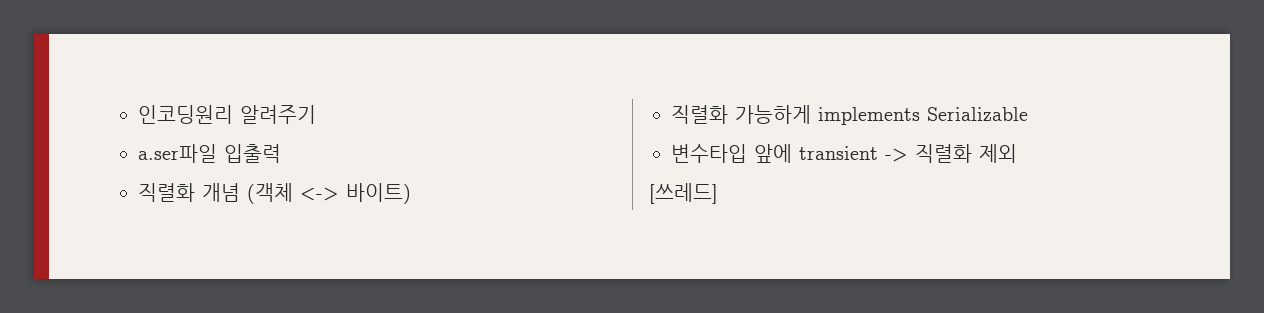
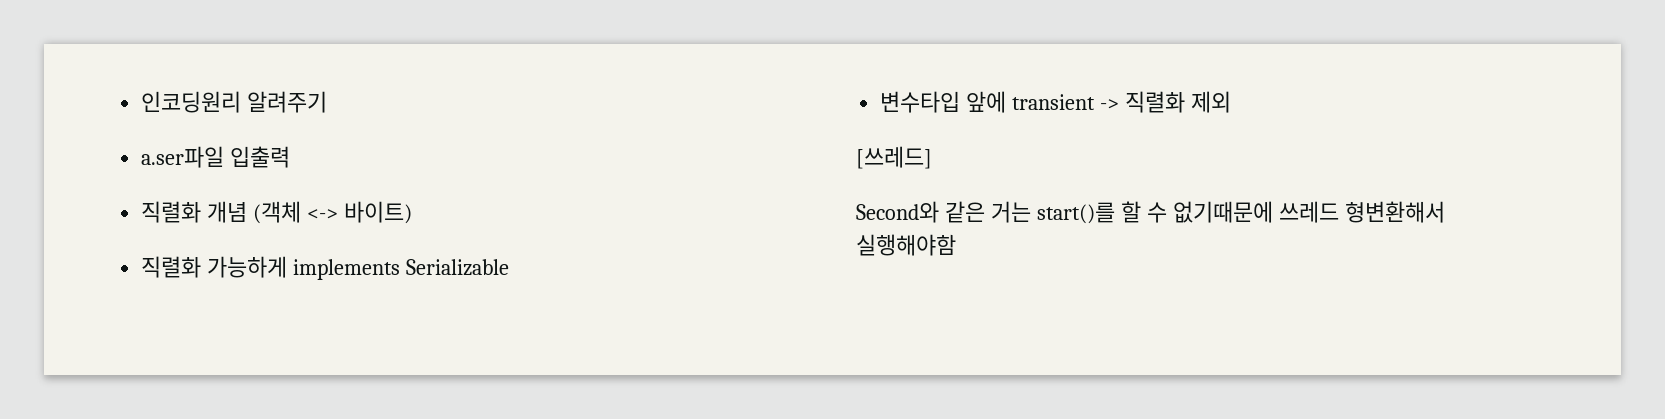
+ Second와 같은 거는 start()를 할 수 없기때문에 쓰레드 형변환해서 실행해야함

